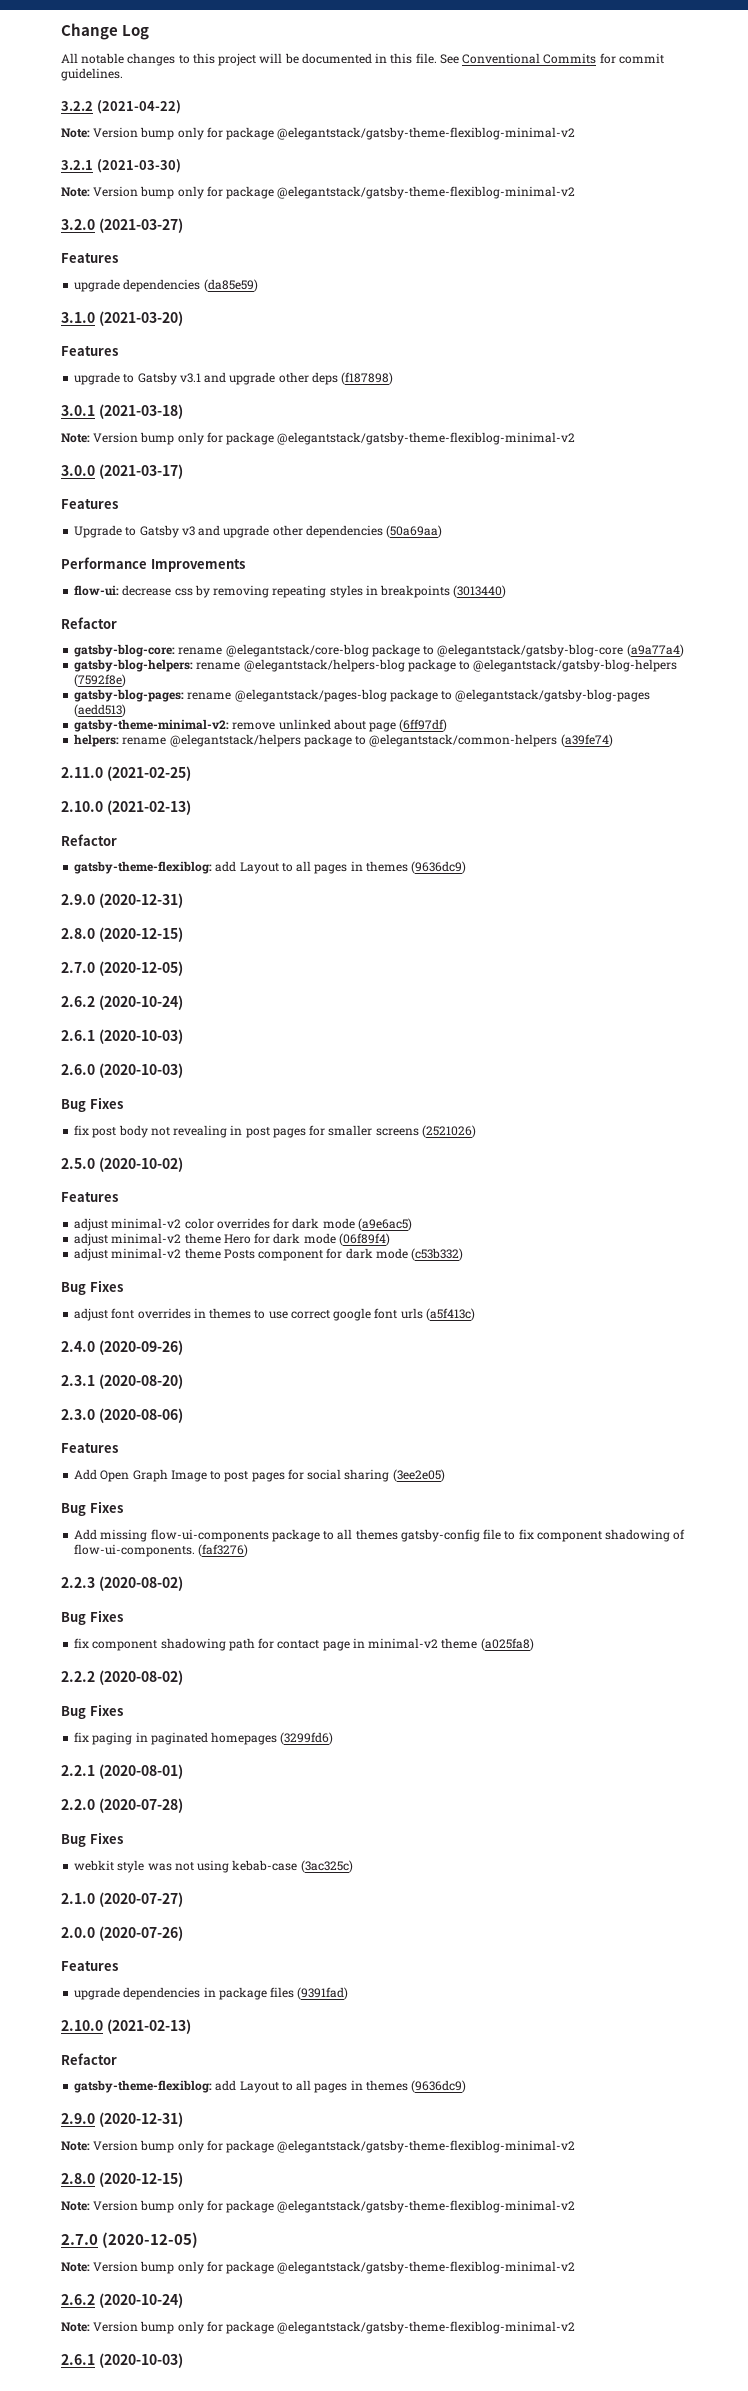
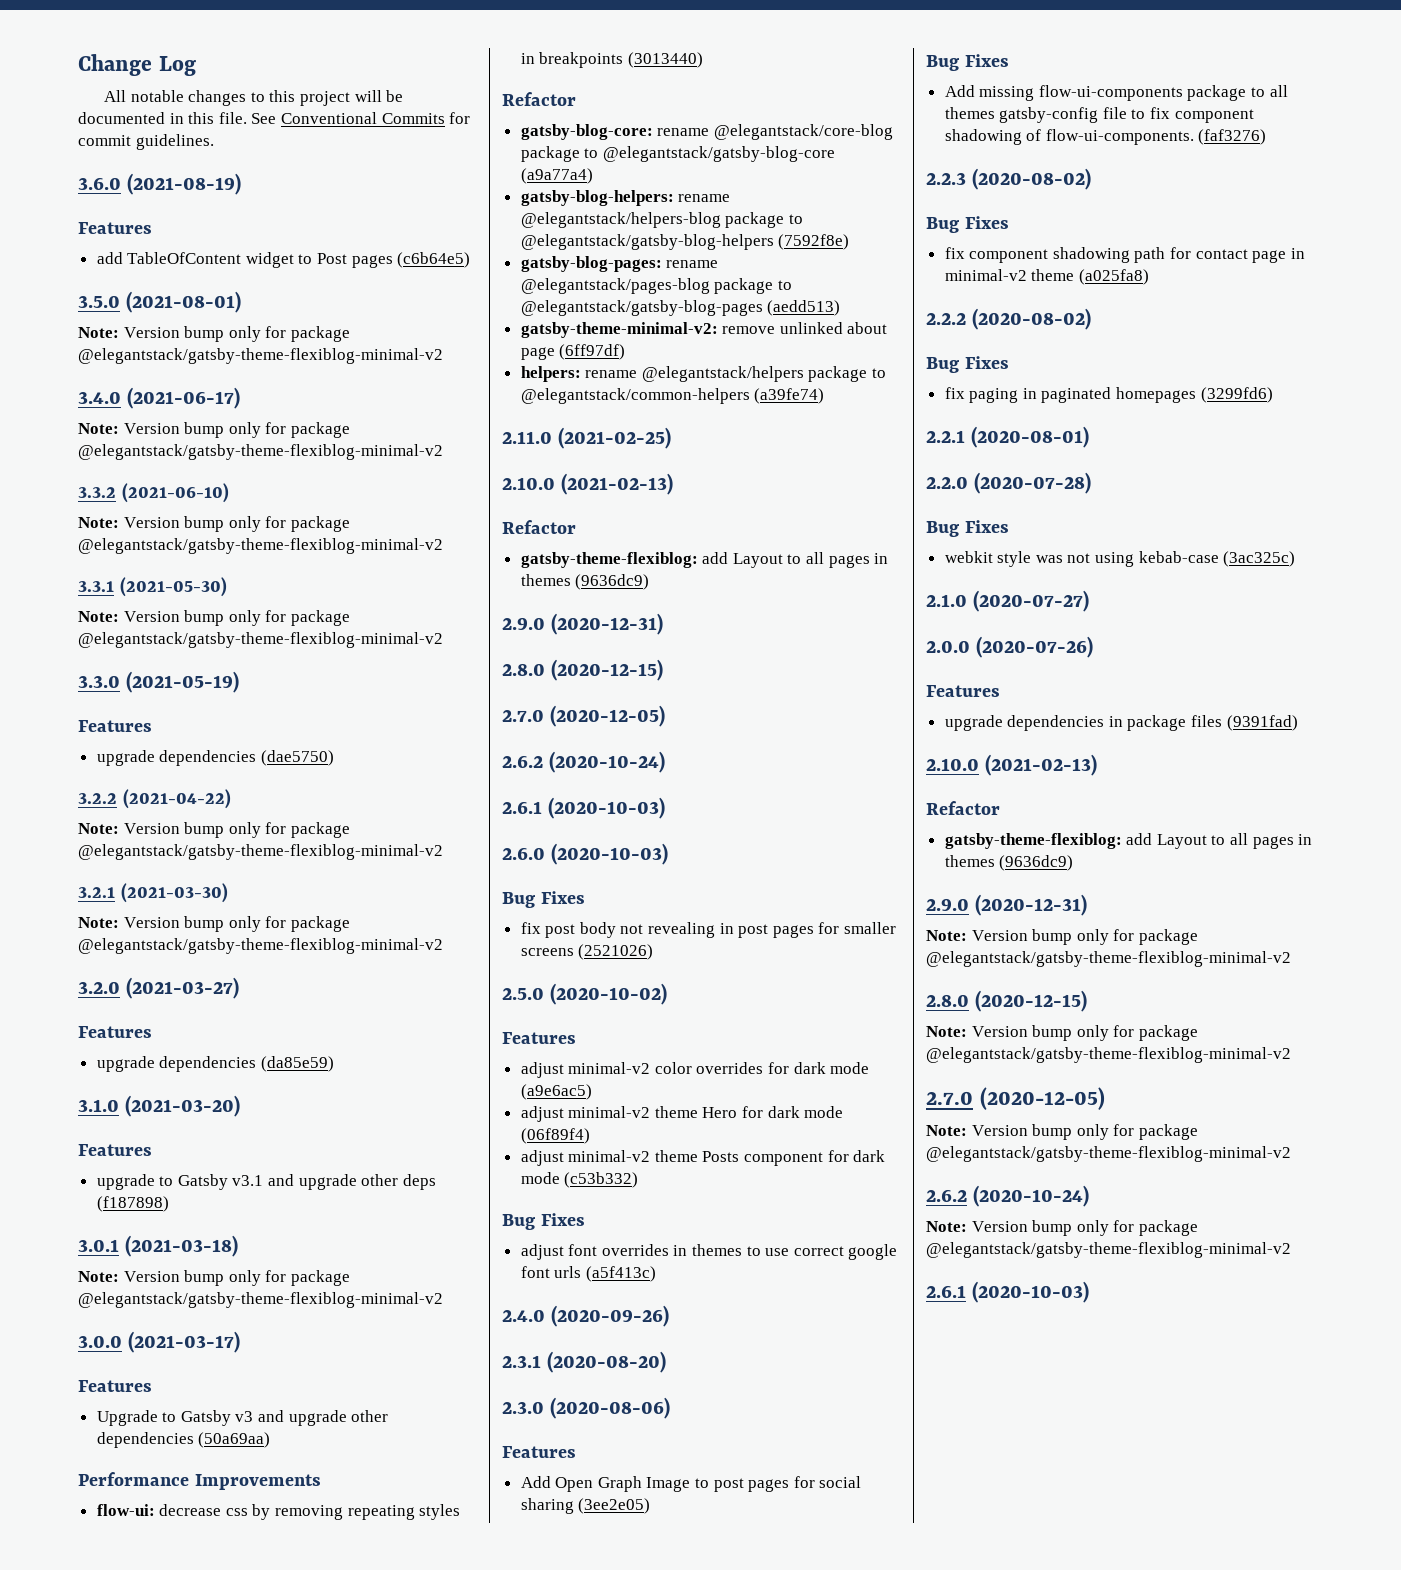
+ 3.6.0 (2021-08-19)
+ Features
+ add TableOfContent widget to Post pages (c6b64e5)
+ 3.5.0 (2021-08-01)
+ Note: Version bump only for package @elegantstack/gatsby-theme-flexiblog-minimal-v2
+ 3.4.0 (2021-06-17)
+ Note: Version bump only for package @elegantstack/gatsby-theme-flexiblog-minimal-v2
+ 3.3.2 (2021-06-10)
+ Note: Version bump only for package @elegantstack/gatsby-theme-flexiblog-minimal-v2
+ 3.3.1 (2021-05-30)
+ Note: Version bump only for package @elegantstack/gatsby-theme-flexiblog-minimal-v2
+ 3.3.0 (2021-05-19)
+ Features
+ upgrade dependencies (dae5750)

